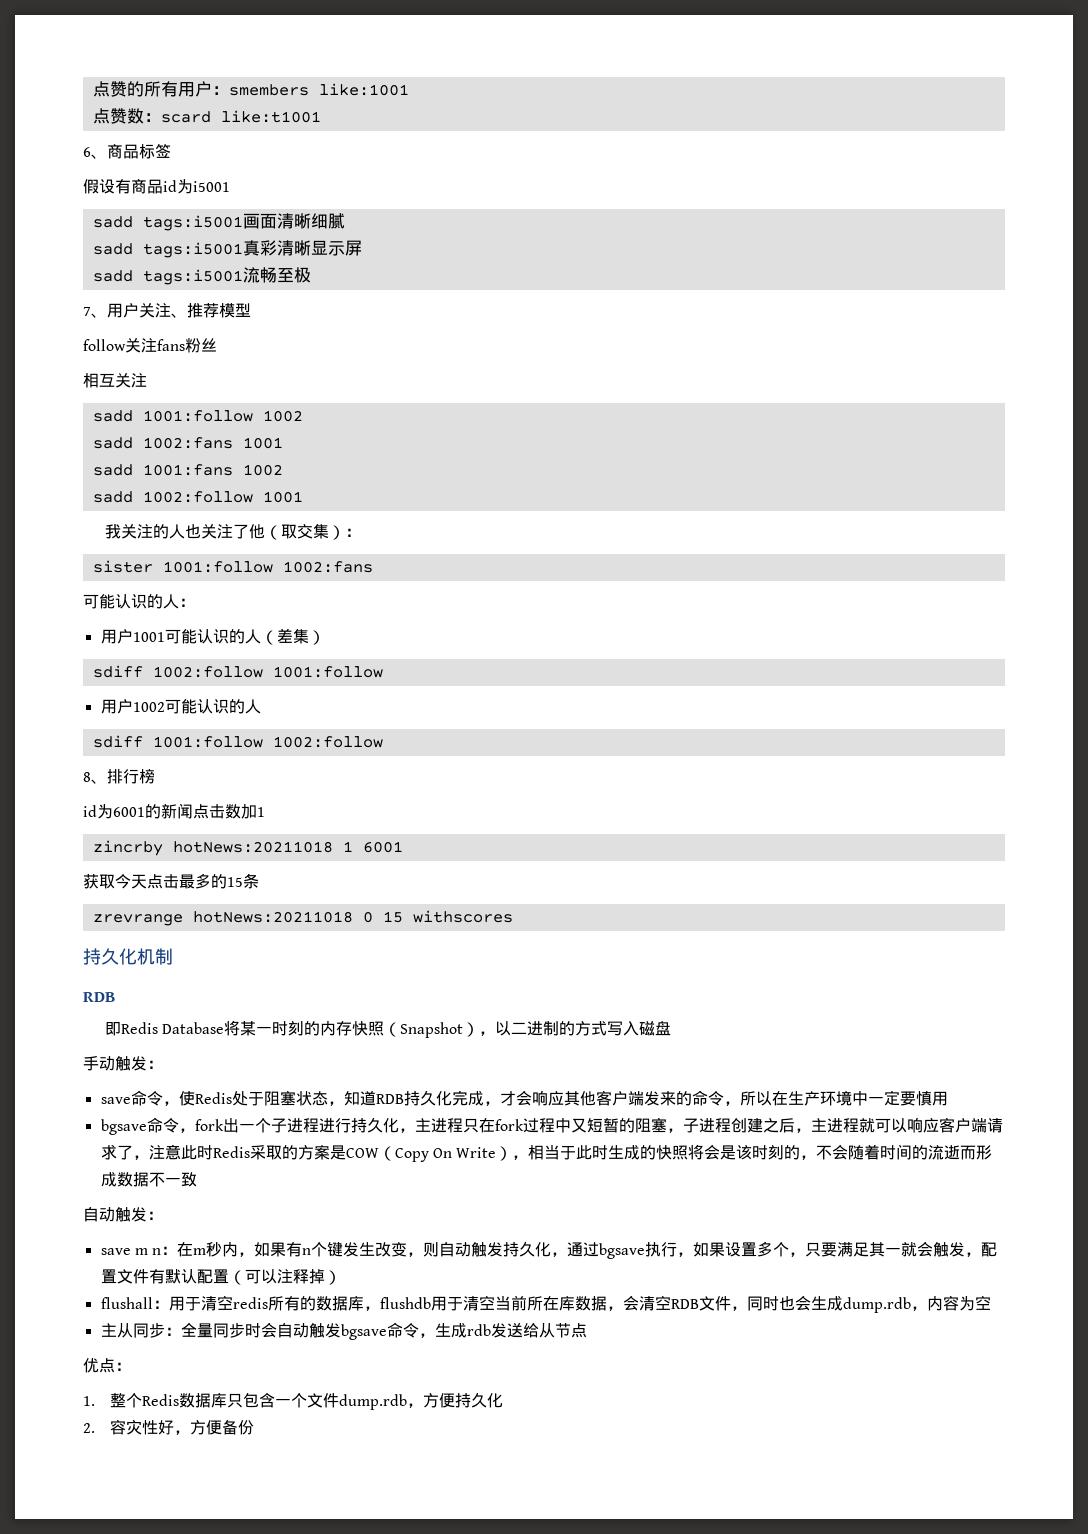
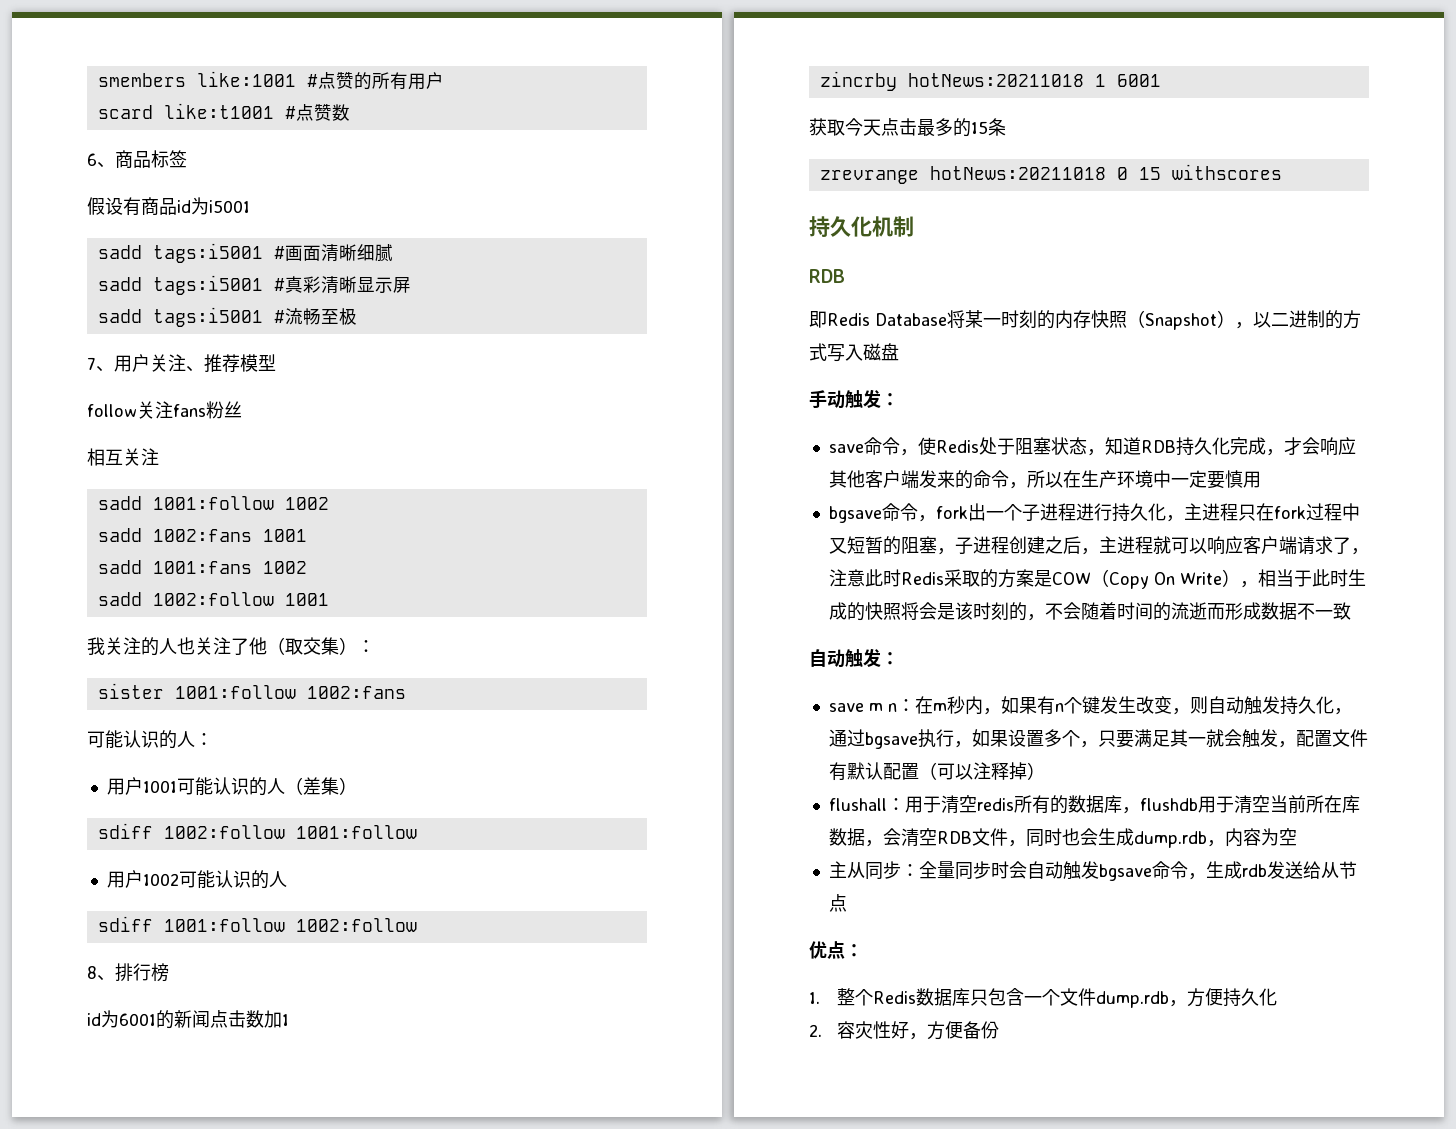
- 点赞的所有用户：smembers like:1001
- 点赞数：scard like:t1001
+ smembers like:1001 #点赞的所有用户
+ scard like:t1001 #点赞数
- sadd tags:i5001画面清晰细腻
+ sadd tags:i5001 #画面清晰细腻
- sadd tags:i5001真彩清晰显示屏
+ sadd tags:i5001 #真彩清晰显示屏
- sadd tags:i5001流畅至极
+ sadd tags:i5001 #流畅至极

